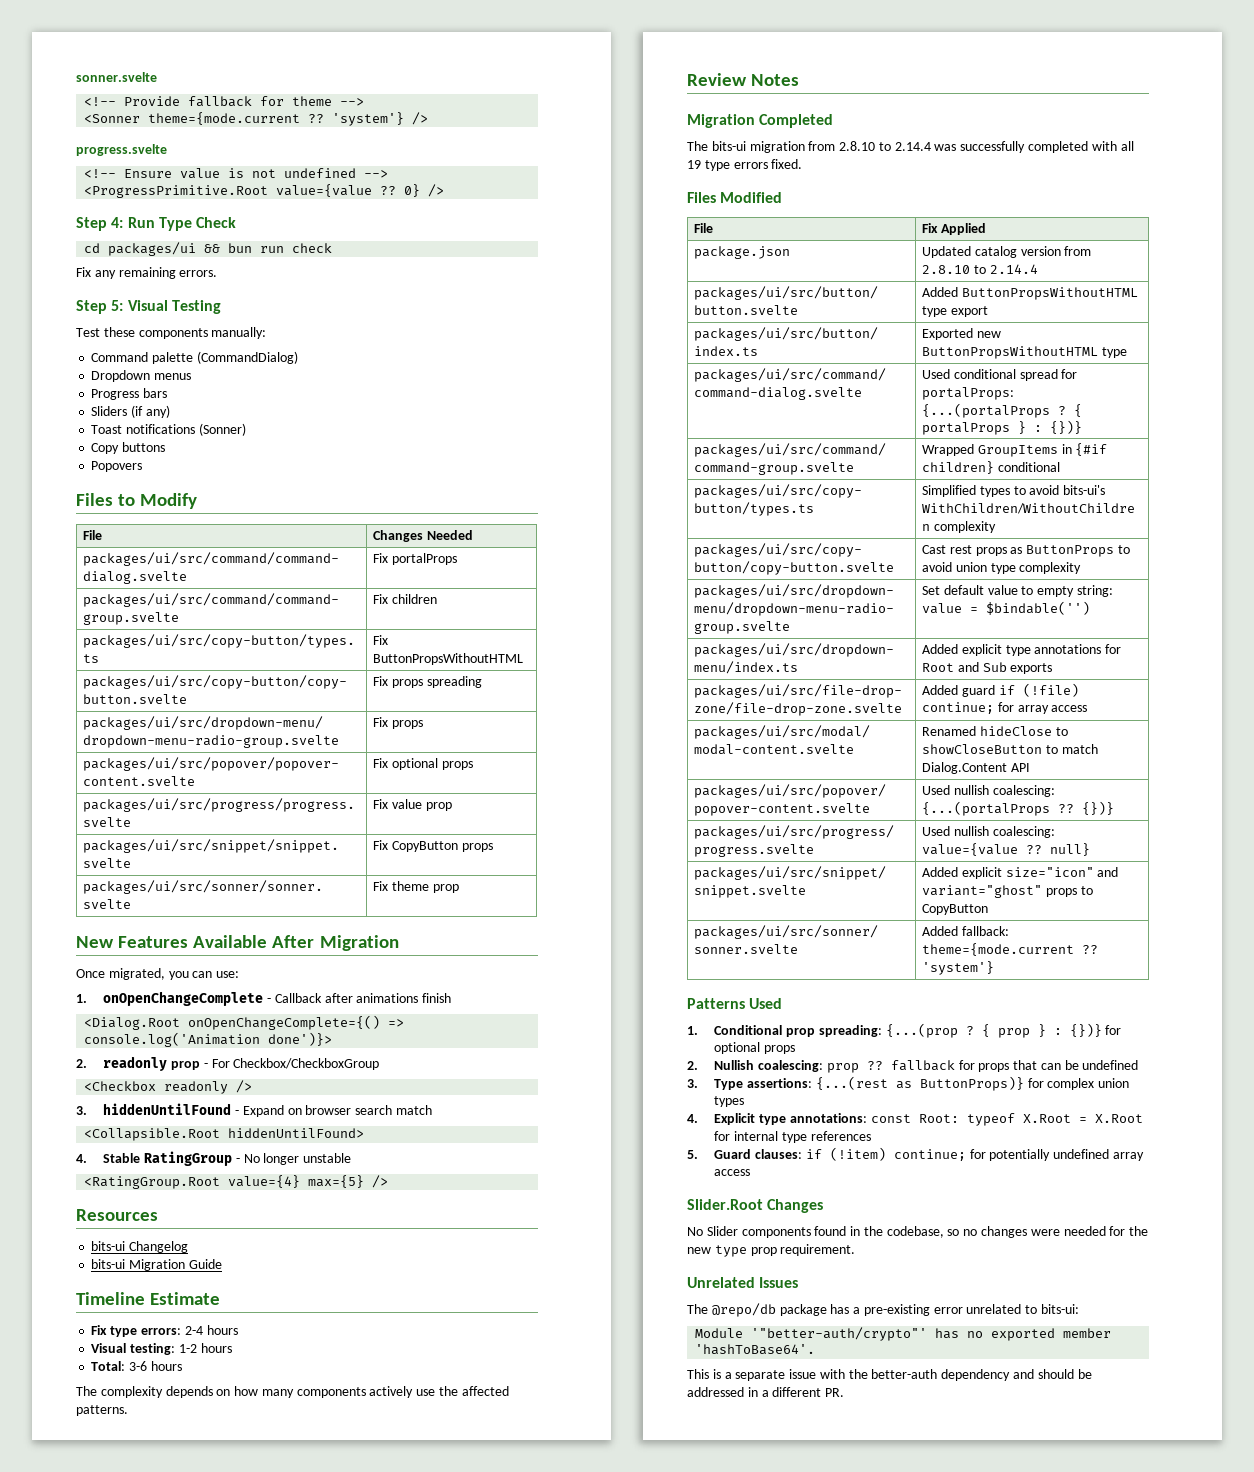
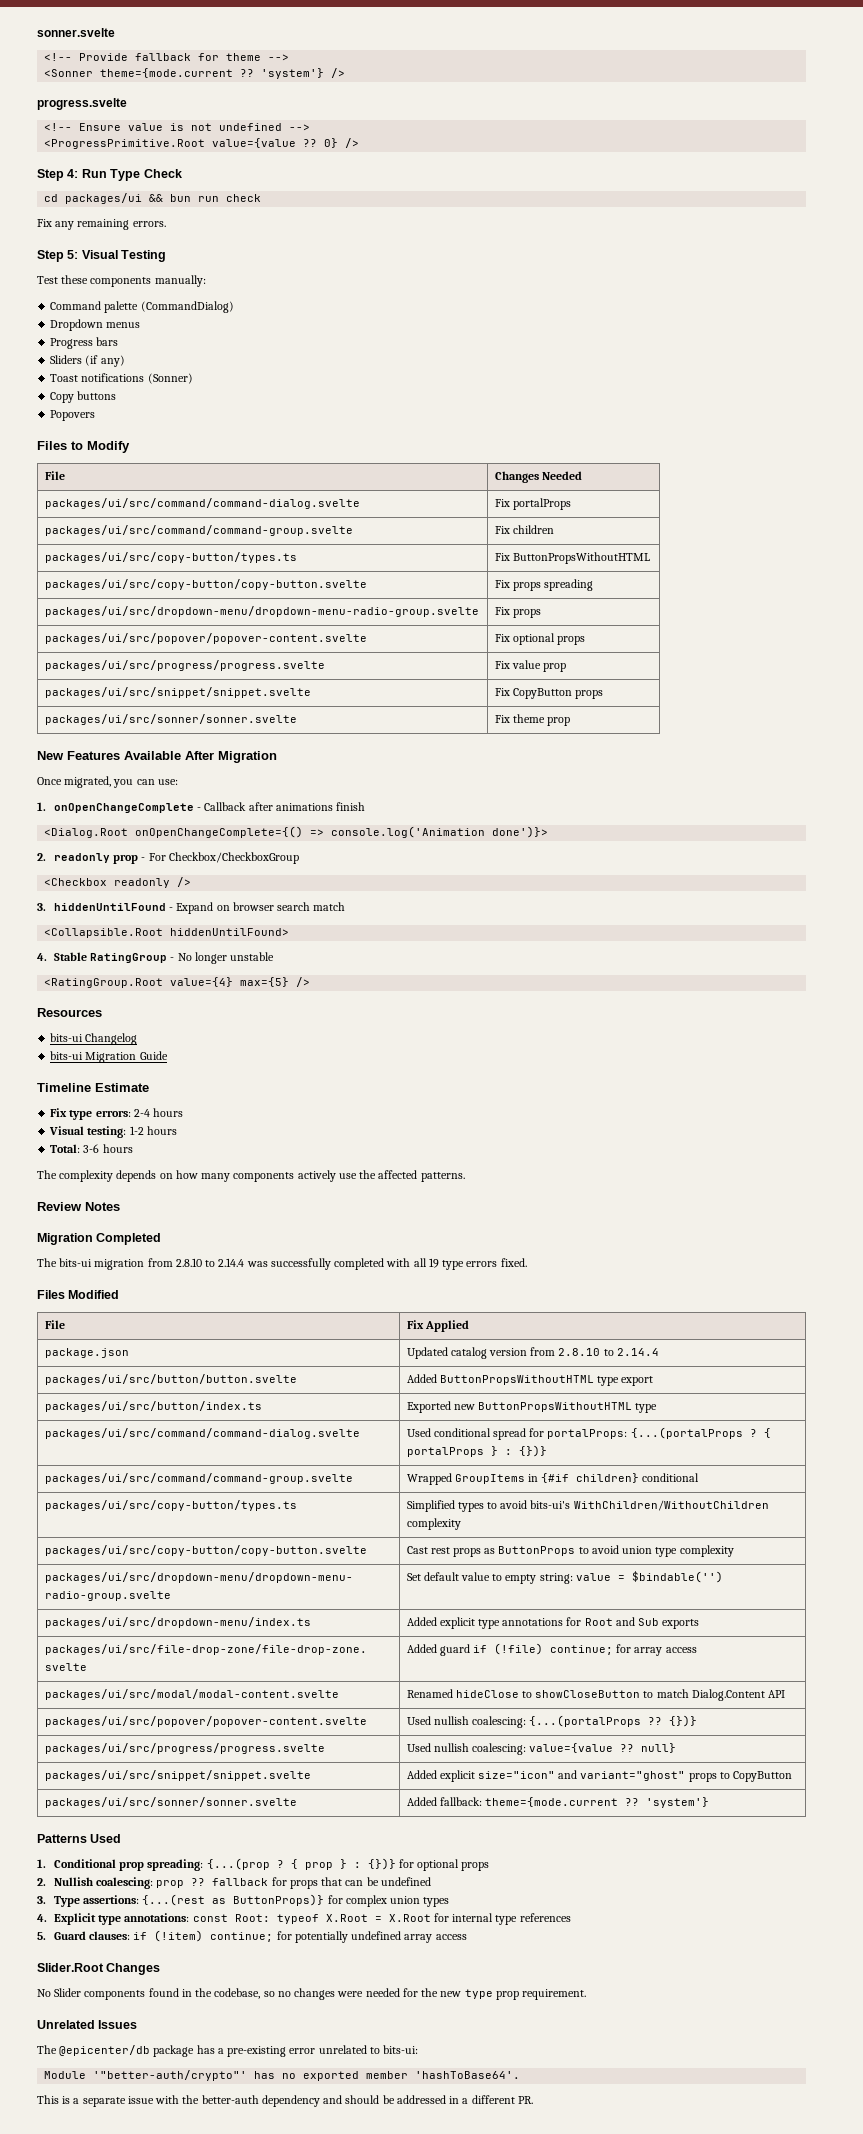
- The @repo/db package has a pre-existing error unrelated to bits-ui:
+ The @epicenter/db package has a pre-existing error unrelated to bits-ui:

